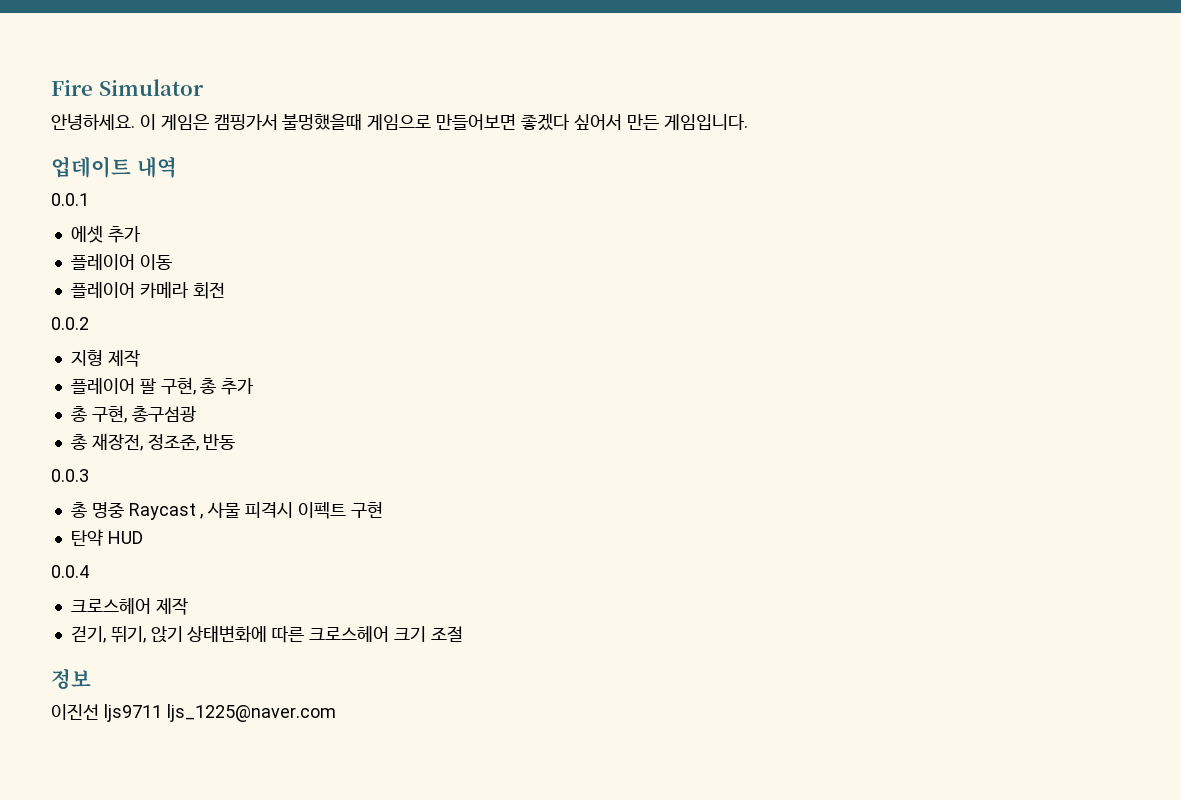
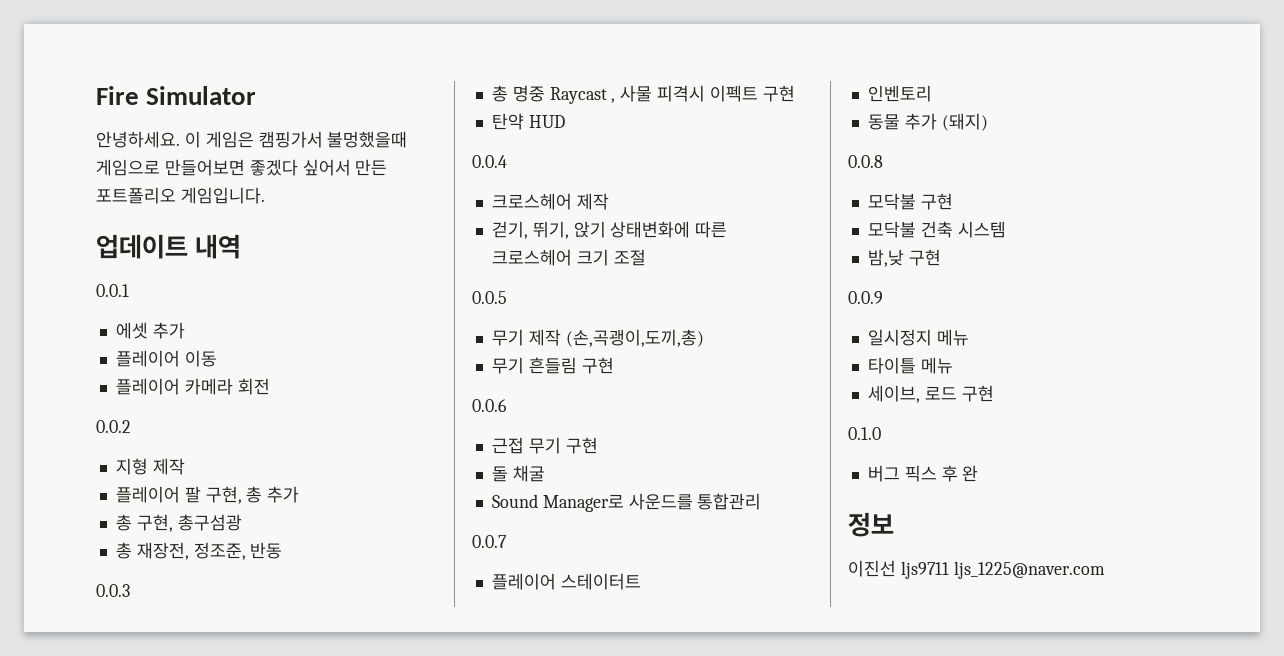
- 이 게임은 캠핑가서 불멍했을때 게임으로 만들어보면 좋겠다 싶어서 만든 게임입니다.
+ 이 게임은 캠핑가서 불멍했을때 게임으로 만들어보면 좋겠다 싶어서 만든 포트폴리오 게임입니다.
+ 0.0.5
+ 무기 제작 (손,곡괭이,도끼,총)
+ 무기 흔들림 구현
+ 0.0.6
+ 근접 무기 구현
+ 돌 채굴
+ Sound Manager로 사운드를 통합관리
+ 0.0.7
+ 플레이어 스테이터트
+ 인벤토리
+ 동물 추가 (돼지)
+ 0.0.8
+ 모닥불 구현
+ 모닥불 건축 시스템
+ 밤,낮 구현
+ 0.0.9
+ 일시정지 메뉴
+ 타이틀 메뉴
+ 세이브, 로드 구현
+ 0.1.0
+ 버그 픽스 후 완

